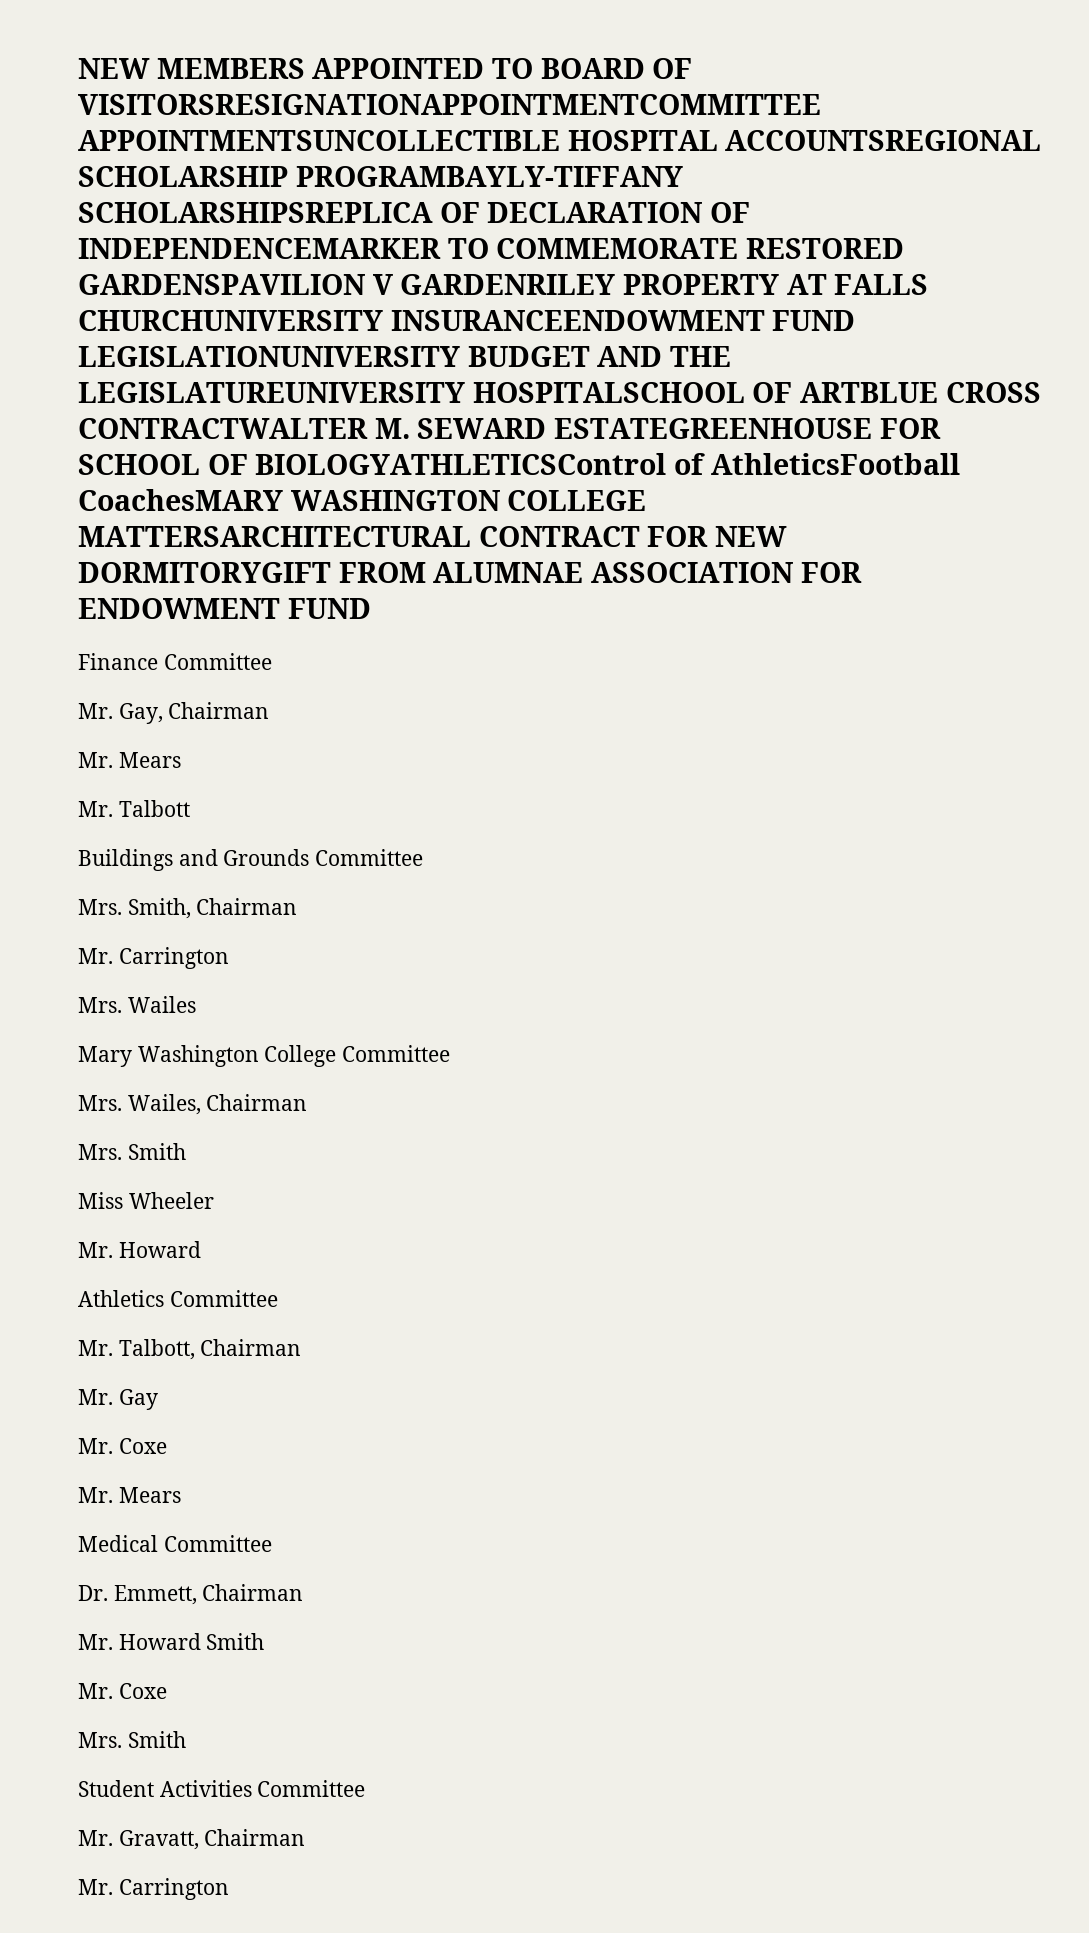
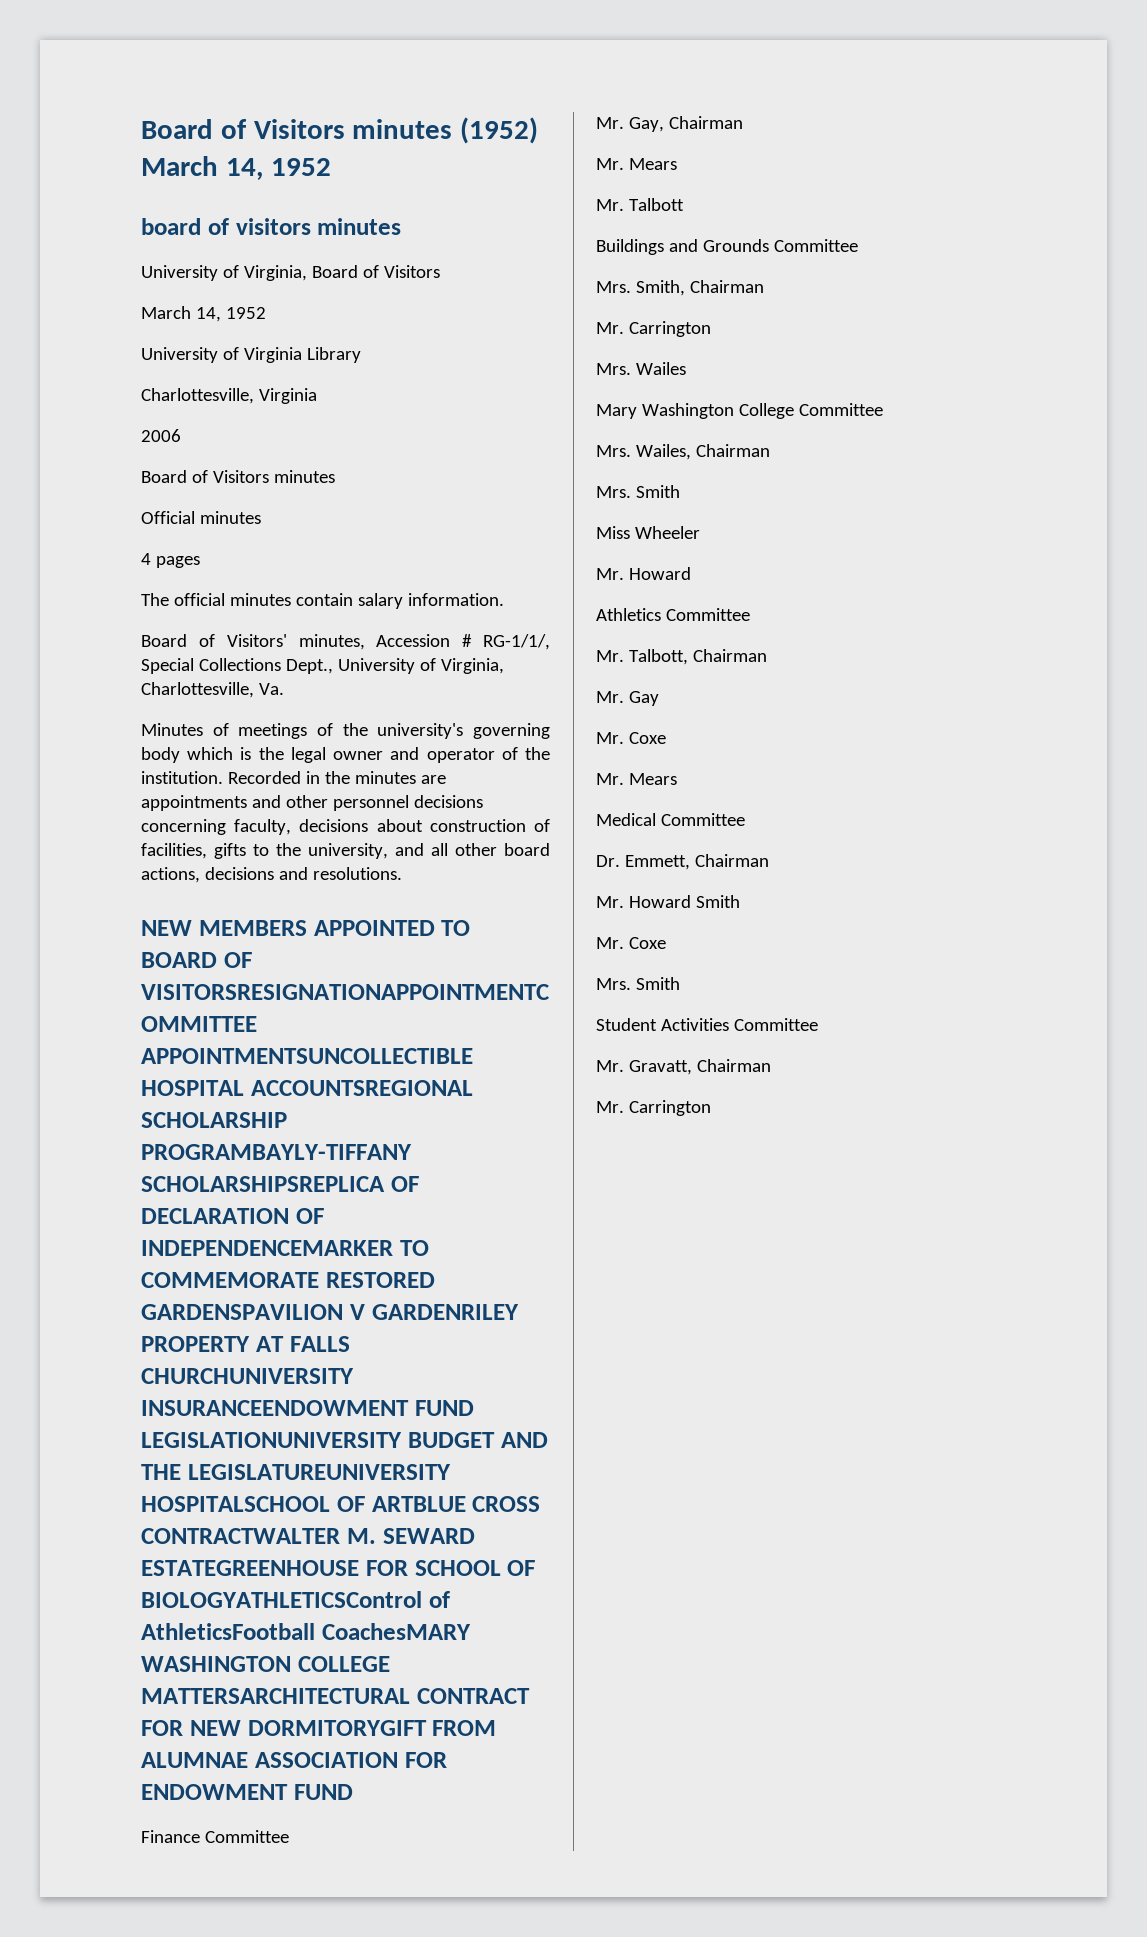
+ Board of Visitors minutes (1952) March 14, 1952
+ board of visitors minutes
+ University of Virginia, Board of Visitors
+ March 14, 1952
+ University of Virginia Library
+ Charlottesville, Virginia
+ 2006
+ Board of Visitors minutes
+ Official minutes
+ 4 pages
+ The official minutes contain salary information.
+ Board of Visitors' minutes, Accession # RG-1/1/, Special Collections Dept., University of Virginia, Charlottesville, Va.
+ Minutes of meetings of the university's governing body which is the legal owner and operator of the institution. Recorded in the minutes are appointments and other personnel decisions concerning faculty, decisions about construction of facilities, gifts to the university, and all other board actions, decisions and resolutions.

